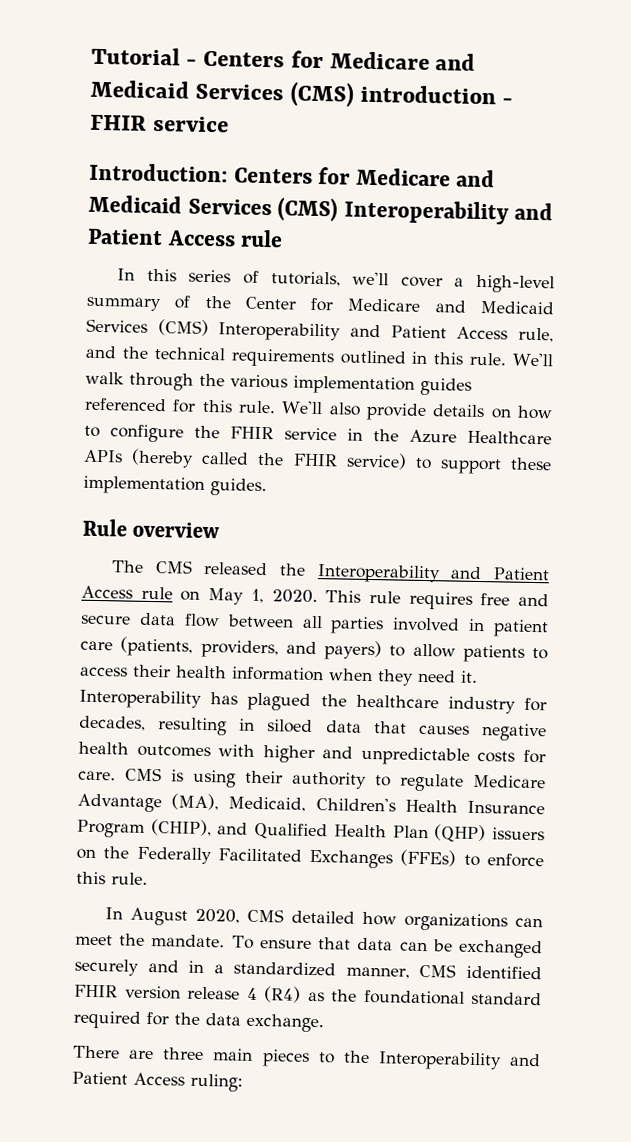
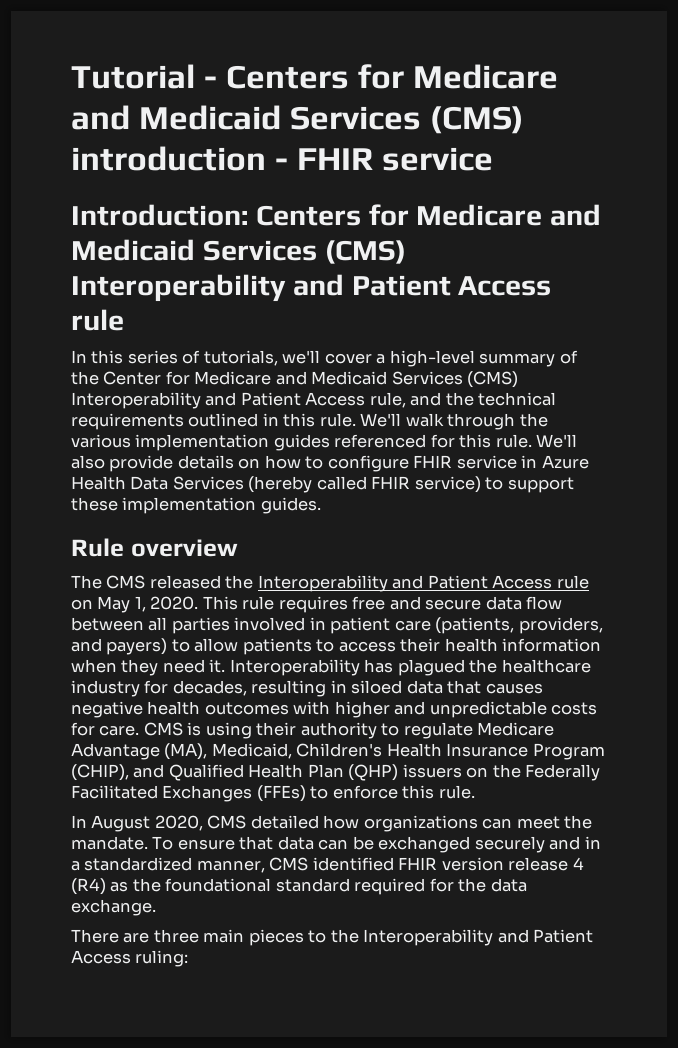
- We'll also provide details on how to configure the FHIR service in the Azure Healthcare APIs (hereby called the FHIR service) to support these implementation guides.
+ We'll also provide details on how to configure FHIR service in Azure Health Data Services (hereby called FHIR service) to support these implementation guides.

